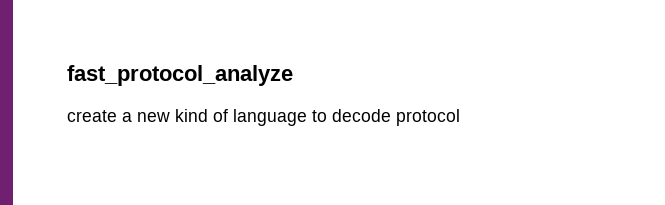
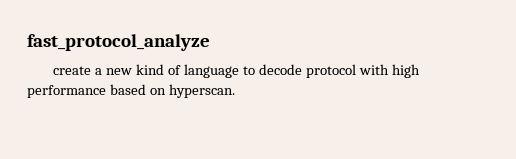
- create a new kind of language to decode protocol
+ create a new kind of language to decode protocol with high performance based on hyperscan.

